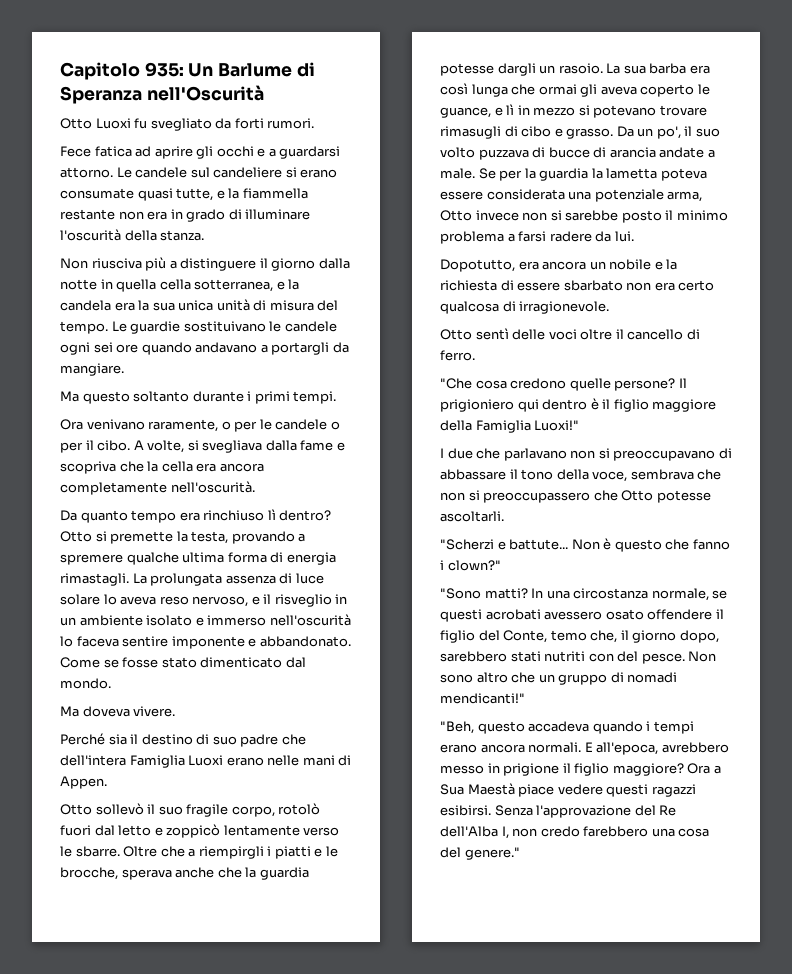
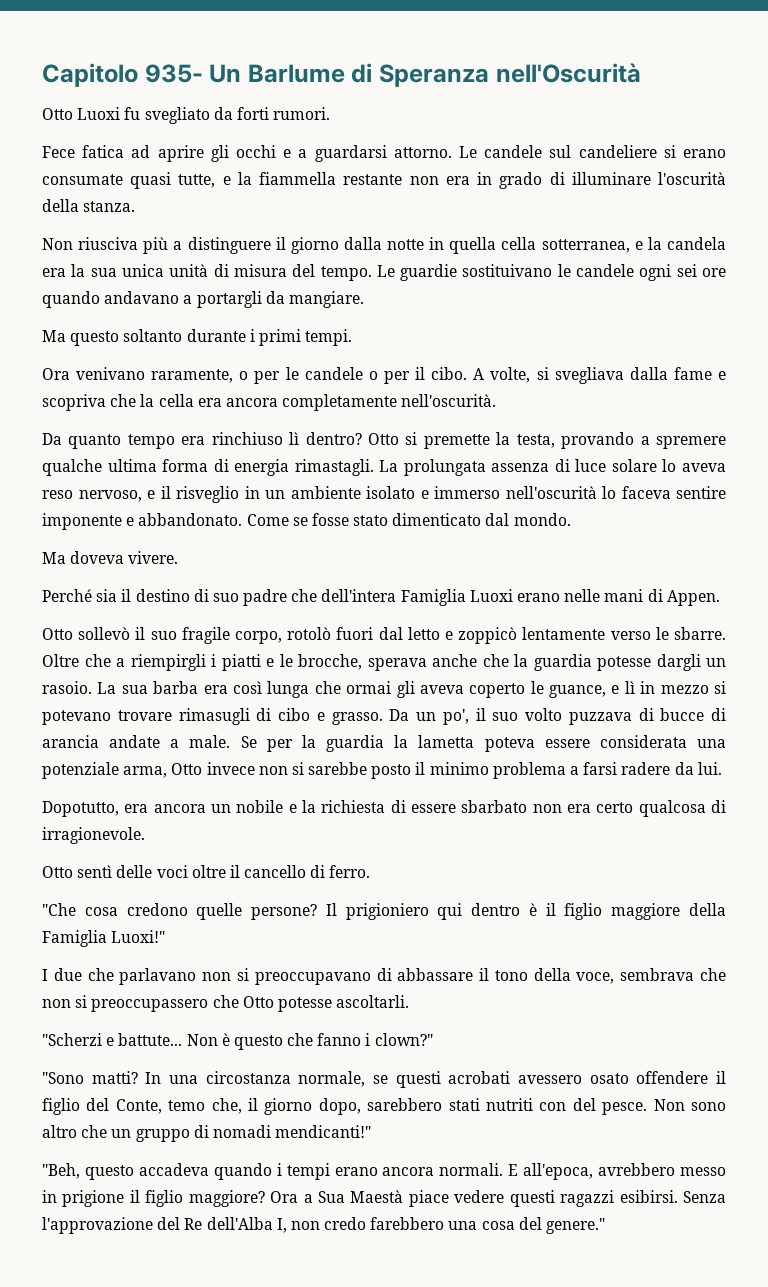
- Capitolo 935: Un Barlume di Speranza nell'Oscurità
+ Capitolo 935- Un Barlume di Speranza nell'Oscurità

